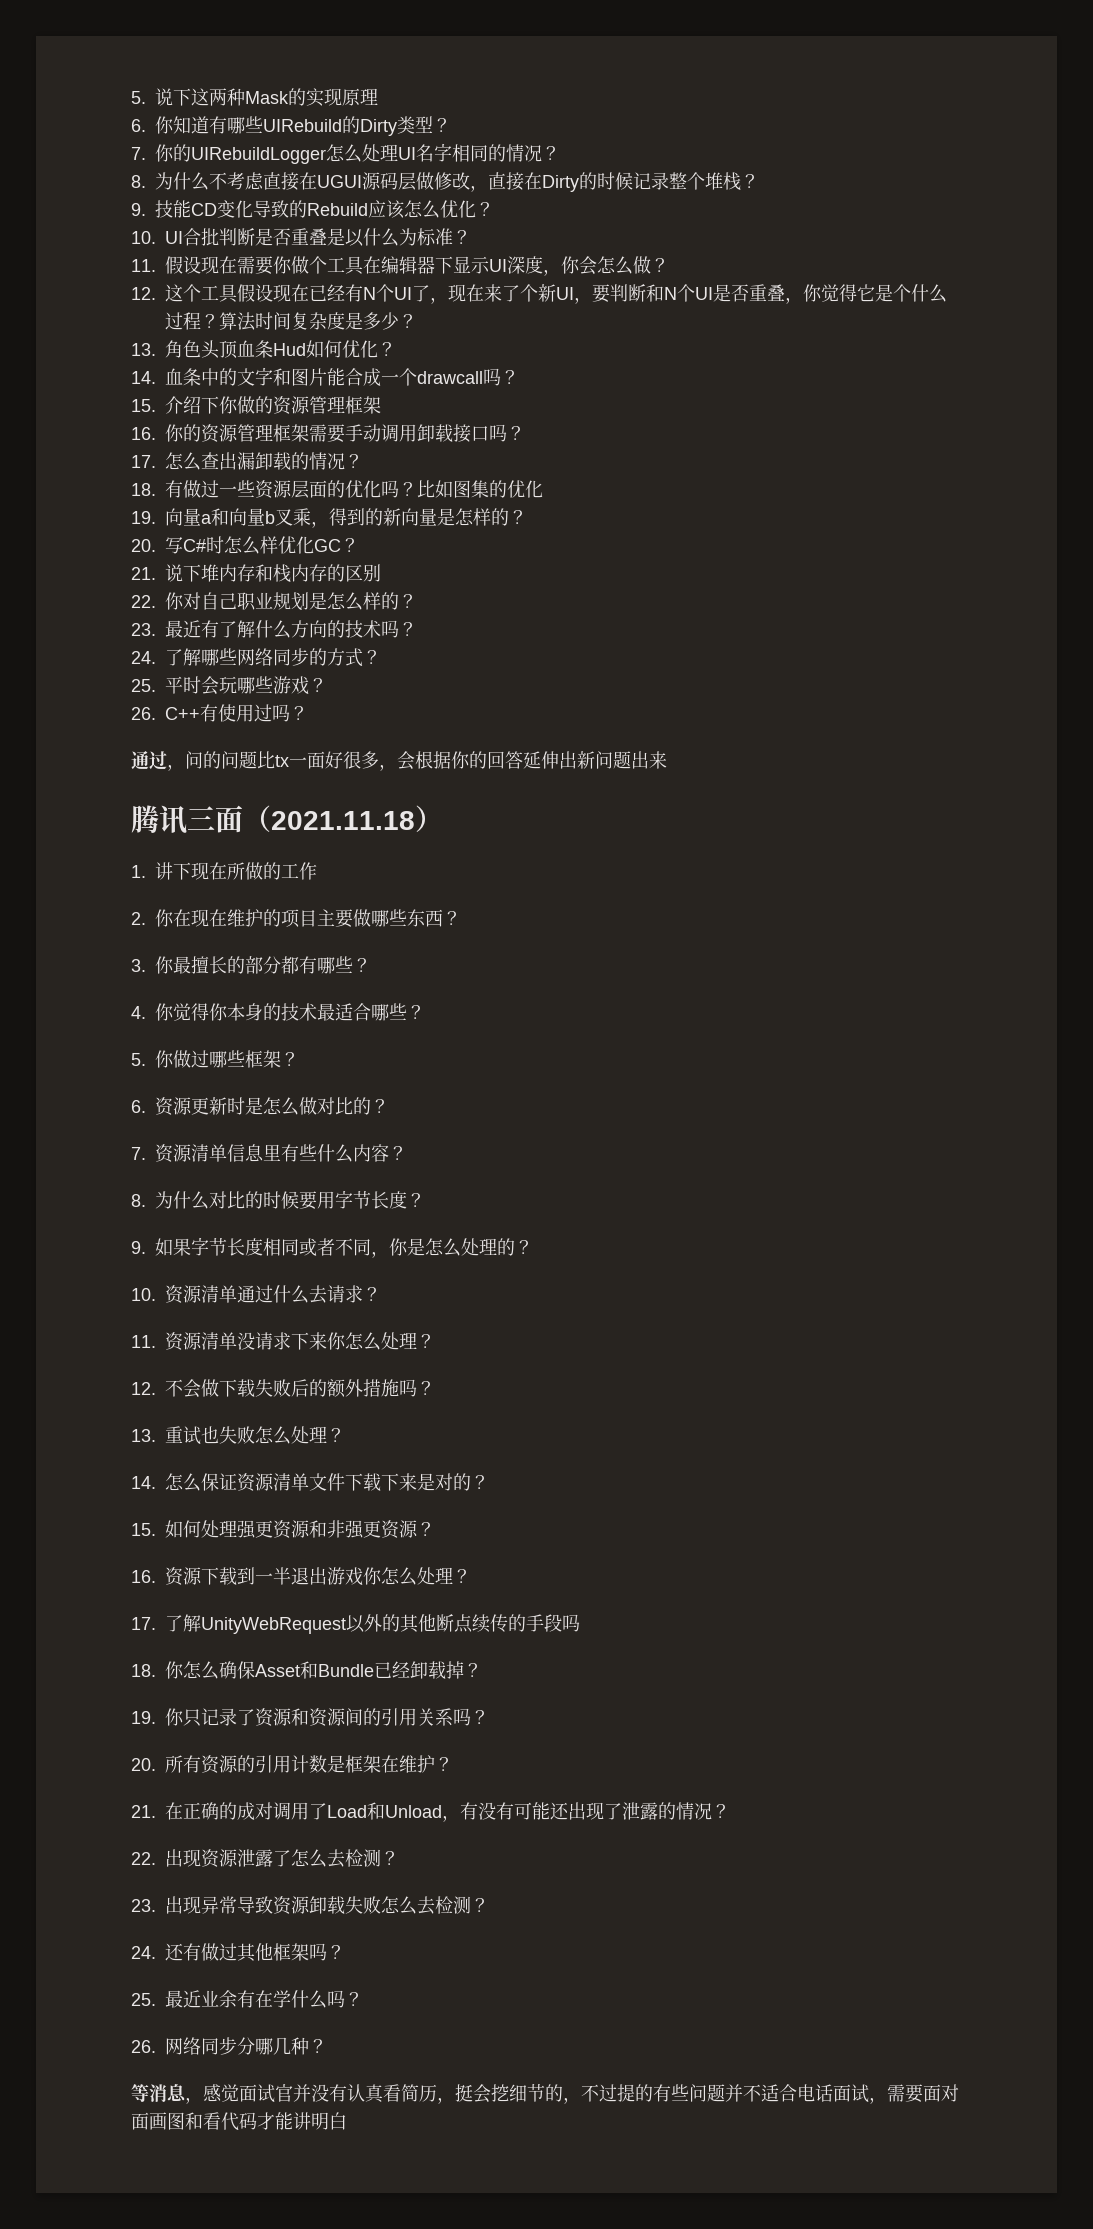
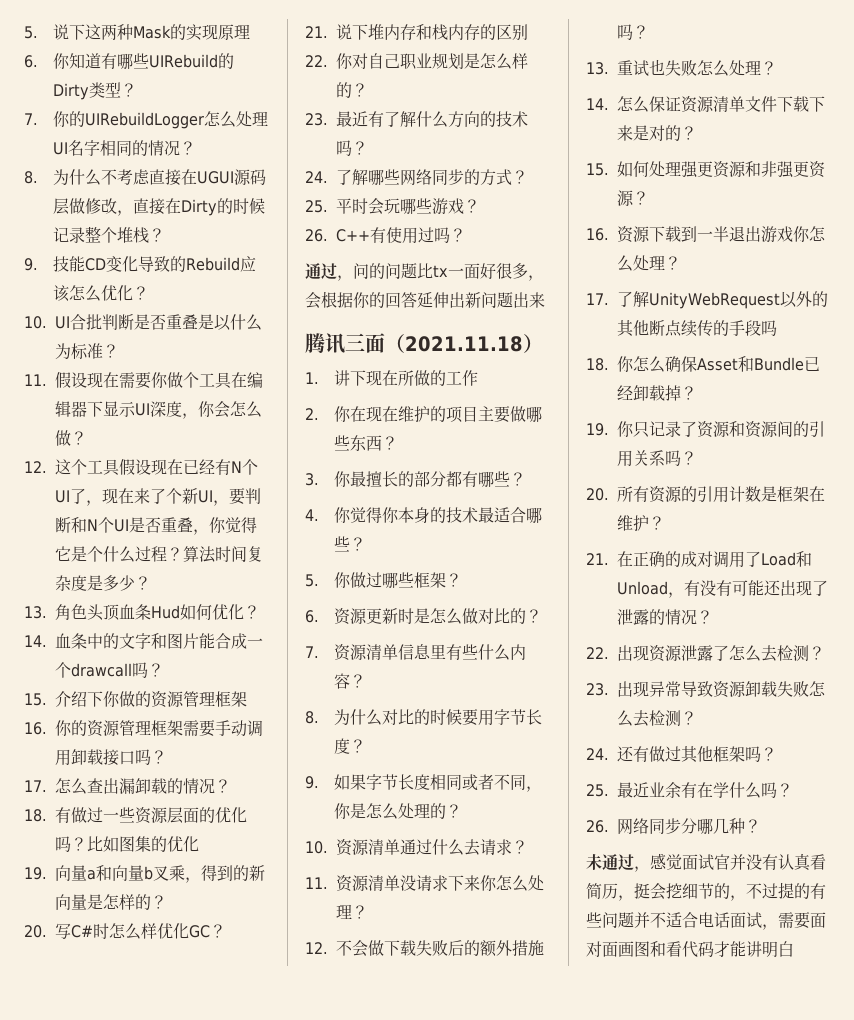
- 等消息，感觉面试官并没有认真看简历，挺会挖细节的，不过提的有些问题并不适合电话面试，需要面对面画图和看代码才能讲明白
+ 未通过，感觉面试官并没有认真看简历，挺会挖细节的，不过提的有些问题并不适合电话面试，需要面对面画图和看代码才能讲明白

